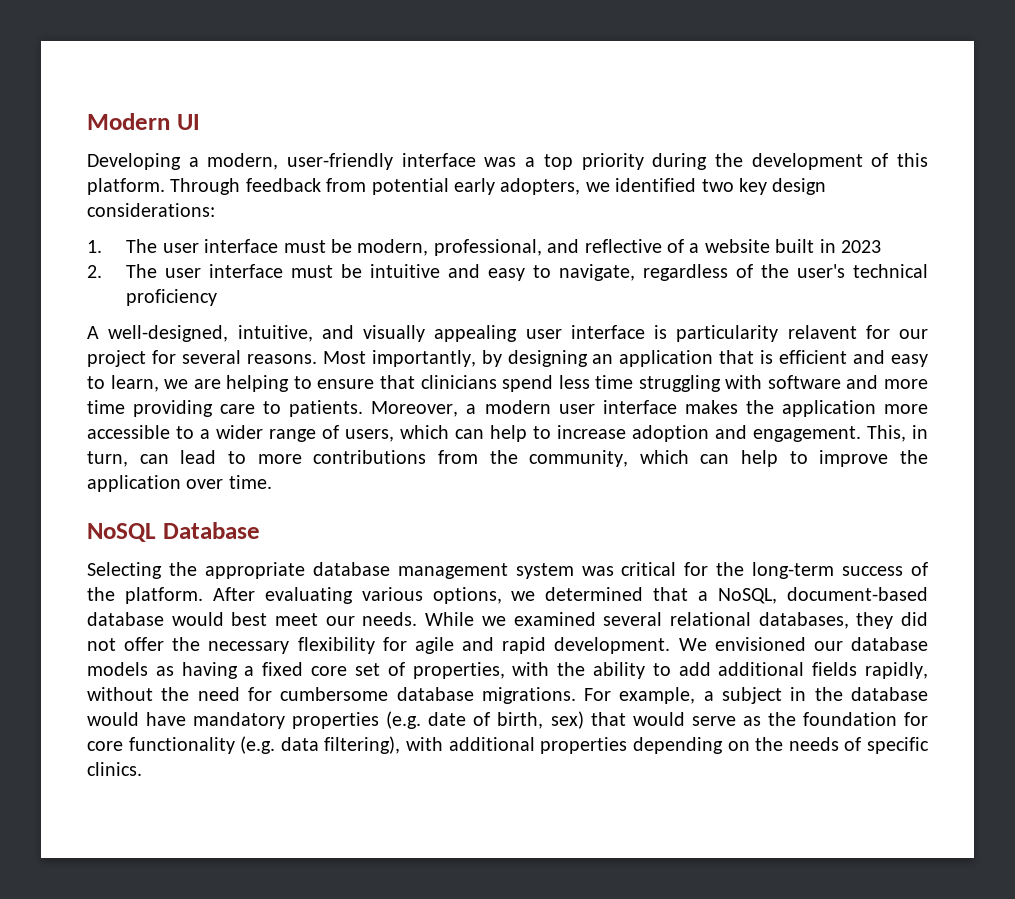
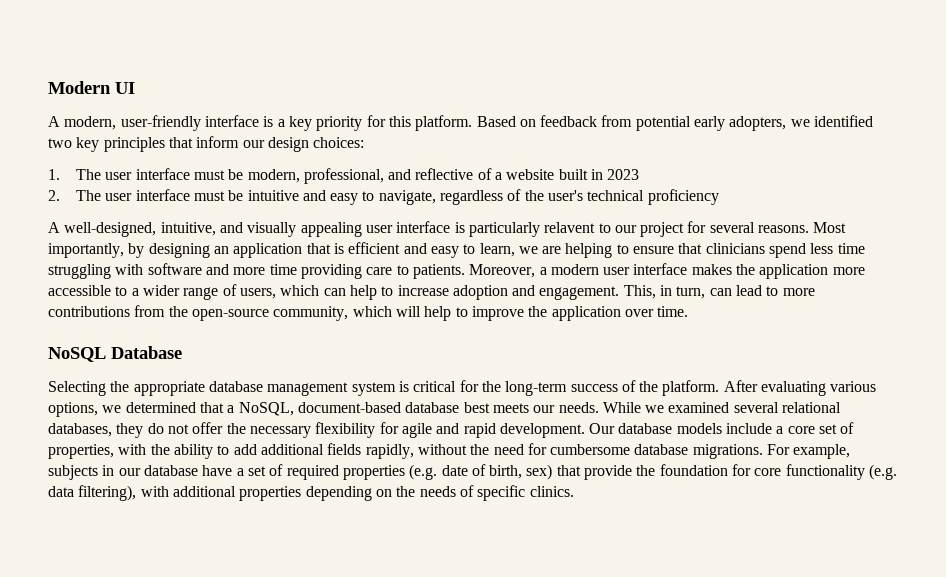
- Developing a modern, user-friendly interface was a top priority during the development of this platform. Through feedback from potential early adopters, we identified two key design considerations:
+ A modern, user-friendly interface is a key priority for this platform. Based on feedback from potential early adopters, we identified two key principles that inform our design choices:
- A well-designed, intuitive, and visually appealing user interface is particularity relavent for our project for several reasons.
+ A well-designed, intuitive, and visually appealing user interface is particularly relavent to our project for several reasons.
- This, in turn, can lead to more contributions from the community, which can help to improve the application over time.
+ This, in turn, can lead to more contributions from the open-source community, which will help to improve the application over time.
- Selecting the appropriate database management system was critical for the long-term success of the platform.
+ Selecting the appropriate database management system is critical for the long-term success of the platform.
- After evaluating various options, we determined that a NoSQL, document-based database would best meet our needs.
+ After evaluating various options, we determined that a NoSQL, document-based database best meets our needs.
- While we examined several relational databases, they did not offer the necessary flexibility for agile and rapid development.
+ While we examined several relational databases, they do not offer the necessary flexibility for agile and rapid development.
- We envisioned our database models as having a fixed core set of properties, with the ability to add additional fields rapidly, without the need for cumbersome database migrations.
+ Our database models include a core set of properties, with the ability to add additional fields rapidly, without the need for cumbersome database migrations.
- For example, a subject in the database would have mandatory properties (e.g. date of birth, sex) that would serve as the foundation for core functionality (e.g. data filtering), with additional properties depending on the needs of specific clinics.
+ For example, subjects in our database have a set of required properties (e.g. date of birth, sex) that provide the foundation for core functionality (e.g. data filtering), with additional properties depending on the needs of specific clinics.

